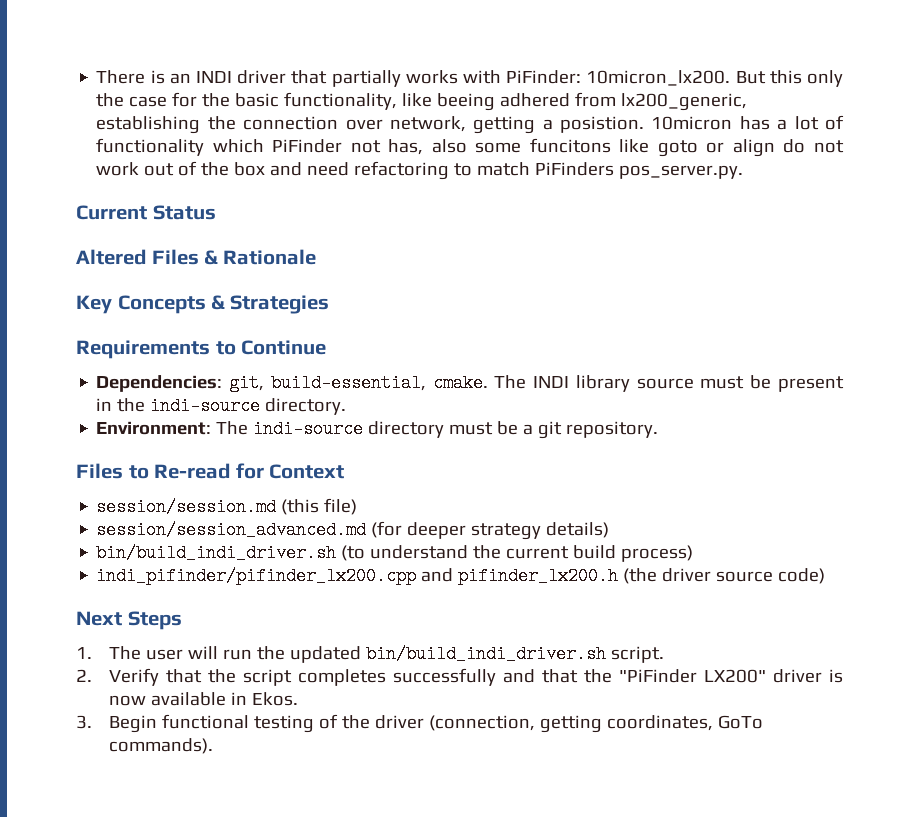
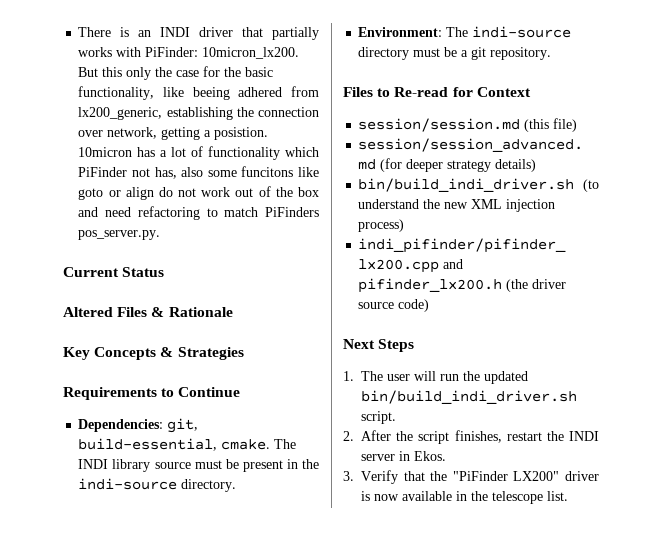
- bin/build_indi_driver.sh (to understand the current build process)
+ bin/build_indi_driver.sh (to understand the new XML injection process)
- 2. Verify that the script completes successfully and that the "PiFinder LX200" driver is now available in Ekos.
- 3. Begin functional testing of the driver (connection, getting coordinates, GoTo commands).
+ 2. After the script finishes, restart the INDI server in Ekos.
+ 3. Verify that the "PiFinder LX200" driver is now available in the telescope list.

